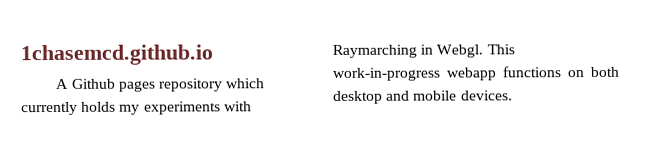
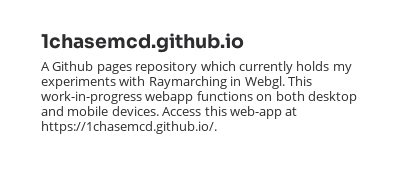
+ Access this web-app at https://1chasemcd.github.io/.

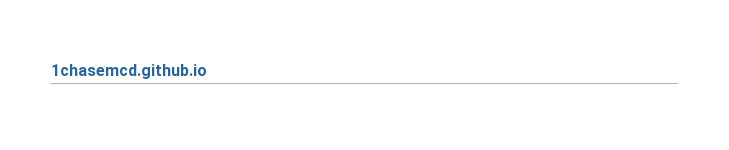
- A Github pages repository which currently holds my experiments with Raymarching in Webgl. This work-in-progress webapp functions on both desktop and mobile devices. Access this web-app at https://1chasemcd.github.io/.

